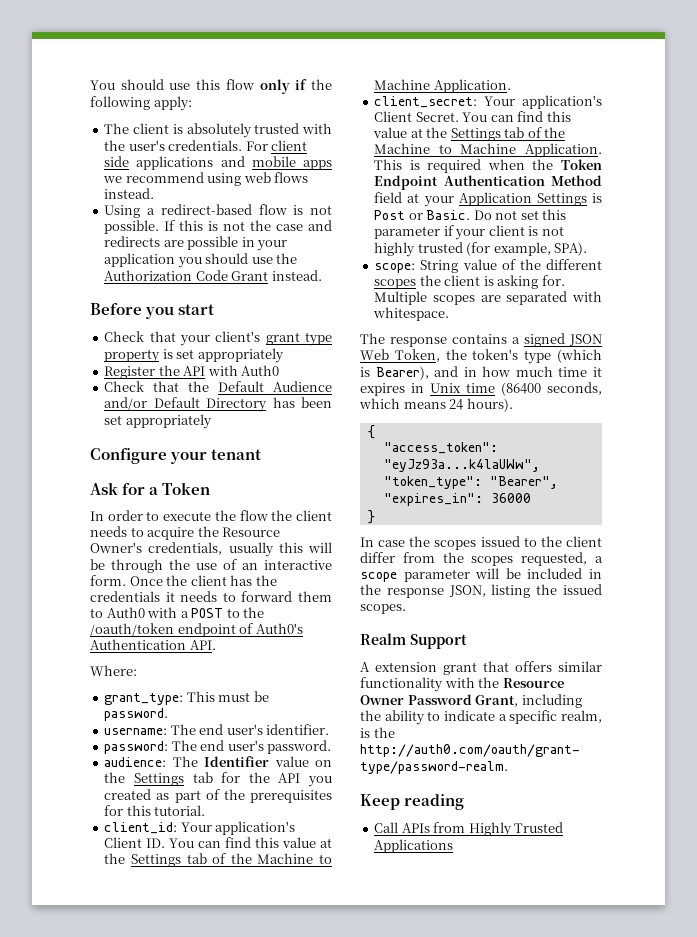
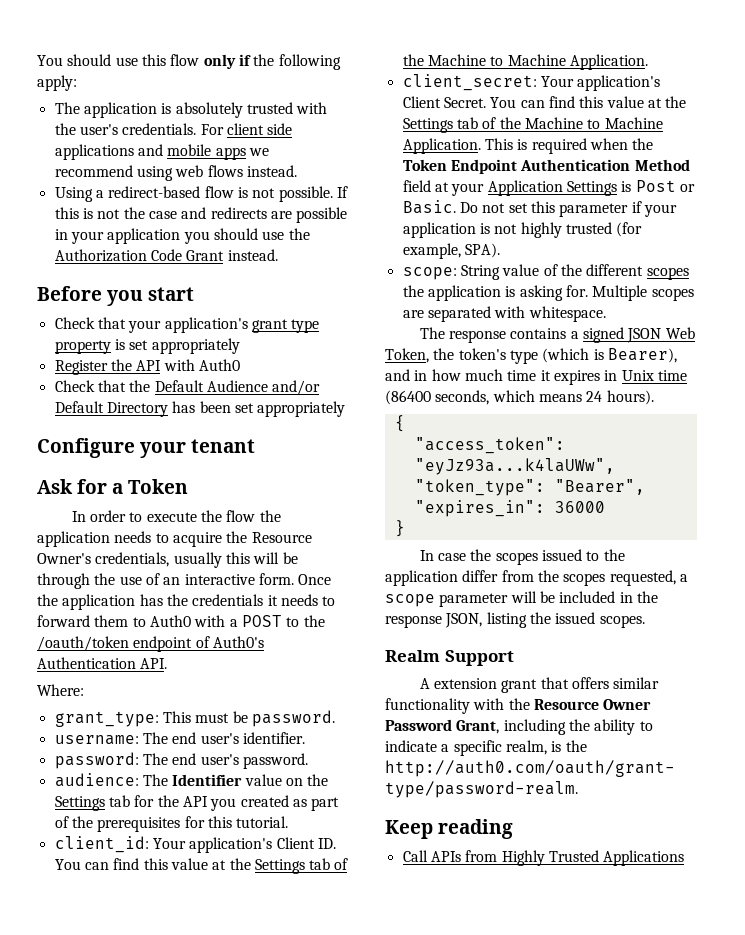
- The client is absolutely trusted with the user's credentials.
+ The application is absolutely trusted with the user's credentials.
- Check that your client's grant type property is set appropriately
+ Check that your application's grant type property is set appropriately
- In order to execute the flow the client needs to acquire the Resource Owner's credentials, usually this will be through the use of an interactive form.
+ In order to execute the flow the application needs to acquire the Resource Owner's credentials, usually this will be through the use of an interactive form.
- Once the client has the credentials it needs to forward them to Auth0 with a POST to the /oauth/token endpoint of Auth0's Authentication API.
+ Once the application has the credentials it needs to forward them to Auth0 with a POST to the /oauth/token endpoint of Auth0's Authentication API.
- Do not set this parameter if your client is not highly trusted (for example, SPA).
+ Do not set this parameter if your application is not highly trusted (for example, SPA).
- scope: String value of the different scopes the client is asking for.
+ scope: String value of the different scopes the application is asking for.
- In case the scopes issued to the client differ from the scopes requested, a scope parameter will be included in the response JSON, listing the issued scopes.
+ In case the scopes issued to the application differ from the scopes requested, a scope parameter will be included in the response JSON, listing the issued scopes.

